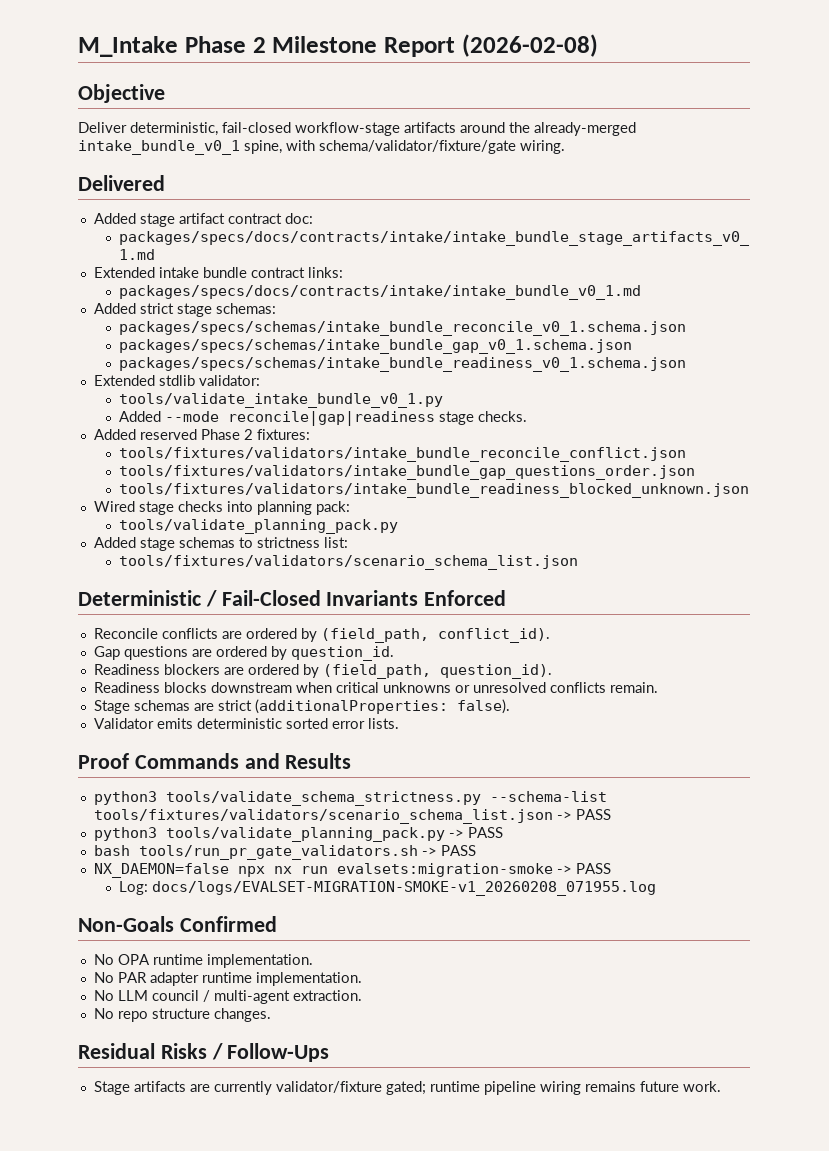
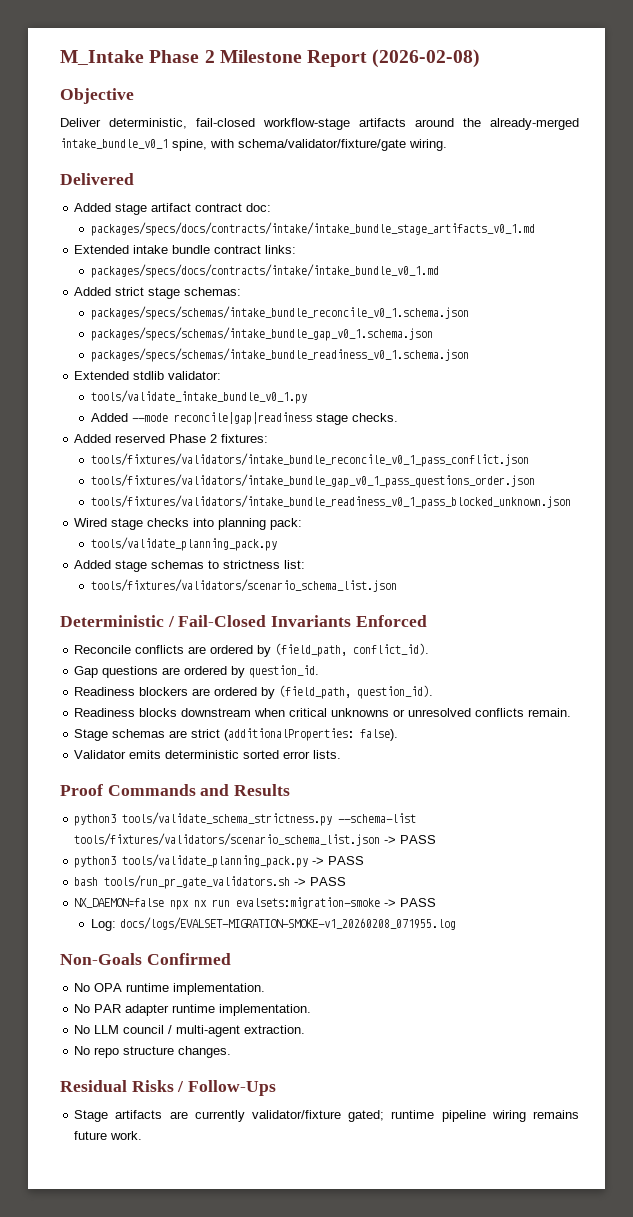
- tools/fixtures/validators/intake_bundle_reconcile_conflict.json
- tools/fixtures/validators/intake_bundle_gap_questions_order.json
- tools/fixtures/validators/intake_bundle_readiness_blocked_unknown.json
+ tools/fixtures/validators/intake_bundle_reconcile_v0_1_pass_conflict.json
+ tools/fixtures/validators/intake_bundle_gap_v0_1_pass_questions_order.json
+ tools/fixtures/validators/intake_bundle_readiness_v0_1_pass_blocked_unknown.json

